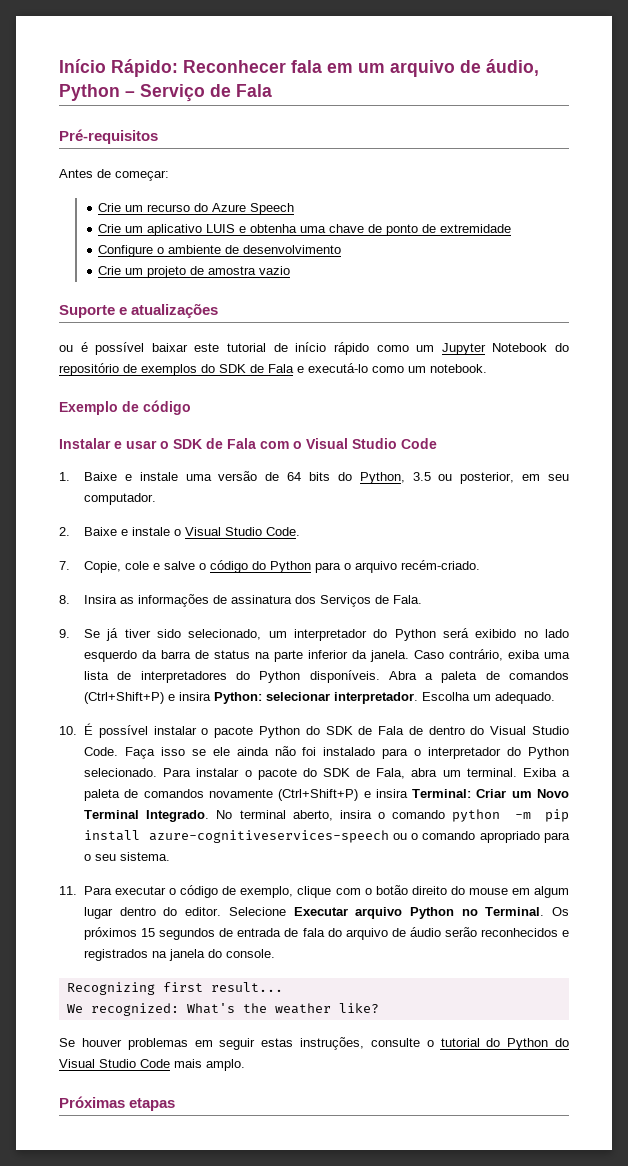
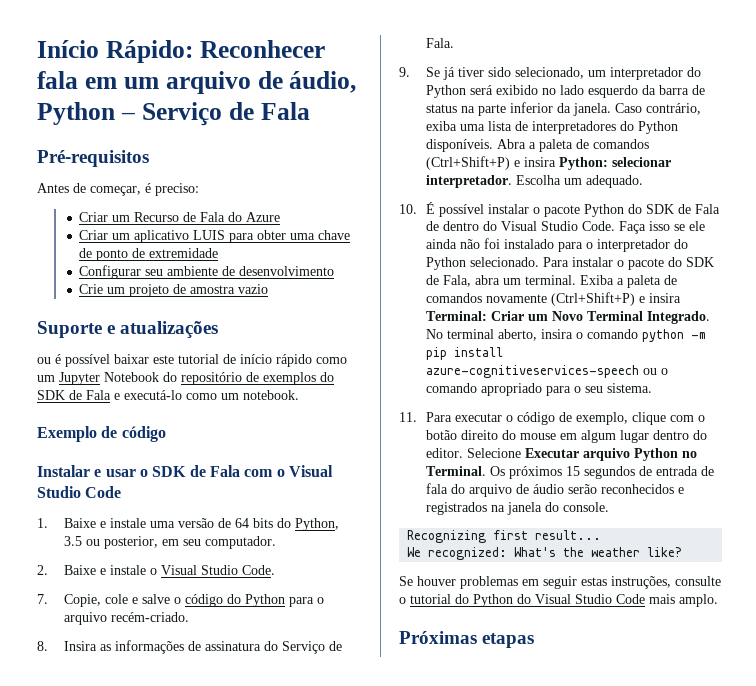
- Antes de começar:
- Crie um recurso do Azure Speech
- Crie um aplicativo LUIS e obtenha uma chave de ponto de extremidade
+ Antes de começar, é preciso:
+ Criar um Recurso de Fala do Azure
+ Criar um aplicativo LUIS para obter uma chave de ponto de extremidade
- Configure o ambiente de desenvolvimento
+ Configurar seu ambiente de desenvolvimento
- 8. Insira as informações de assinatura dos Serviços de Fala.
+ 8. Insira as informações de assinatura do Serviço de Fala.

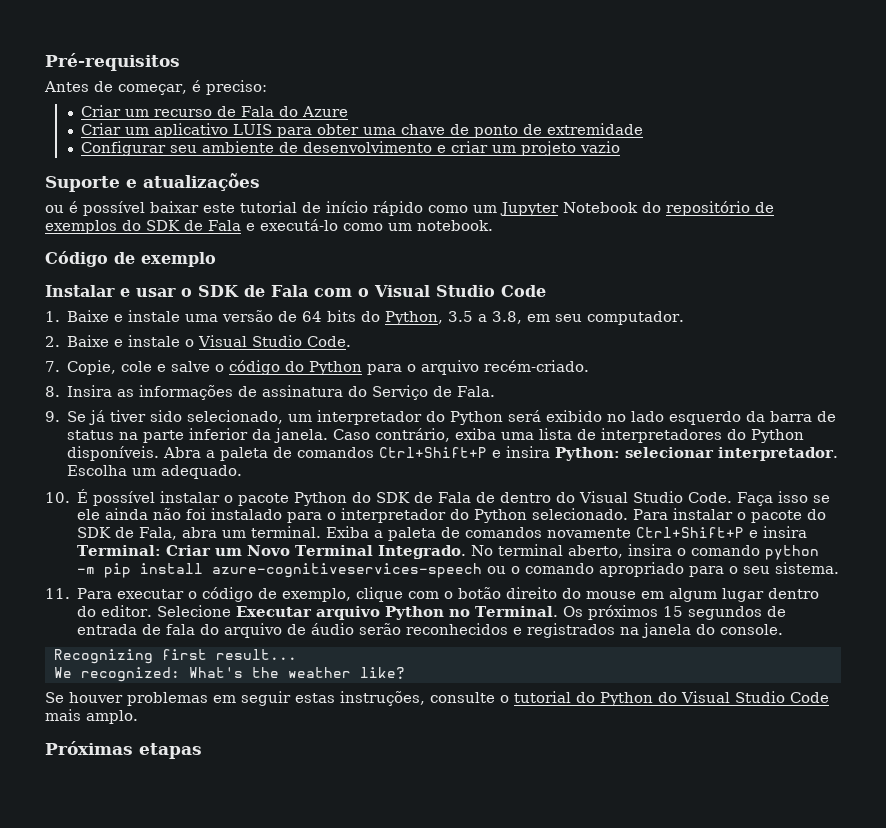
- Início Rápido: Reconhecer fala em um arquivo de áudio, Python – Serviço de Fala
- Criar um Recurso de Fala do Azure
+ Criar um recurso de Fala do Azure
- Configurar seu ambiente de desenvolvimento
- Crie um projeto de amostra vazio
+ Configurar seu ambiente de desenvolvimento e criar um projeto vazio
- Exemplo de código
+ Código de exemplo
- 1. Baixe e instale uma versão de 64 bits do Python, 3.5 ou posterior, em seu computador.
+ 1. Baixe e instale uma versão de 64 bits do Python, 3.5 a 3.8, em seu computador.
- Abra a paleta de comandos (Ctrl+Shift+P) e insira Python: selecionar interpretador.
+ Abra a paleta de comandos Ctrl+Shift+P e insira Python: selecionar interpretador.
- Exiba a paleta de comandos novamente (Ctrl+Shift+P) e insira Terminal: Criar um Novo Terminal Integrado.
+ Exiba a paleta de comandos novamente Ctrl+Shift+P e insira Terminal: Criar um Novo Terminal Integrado.

